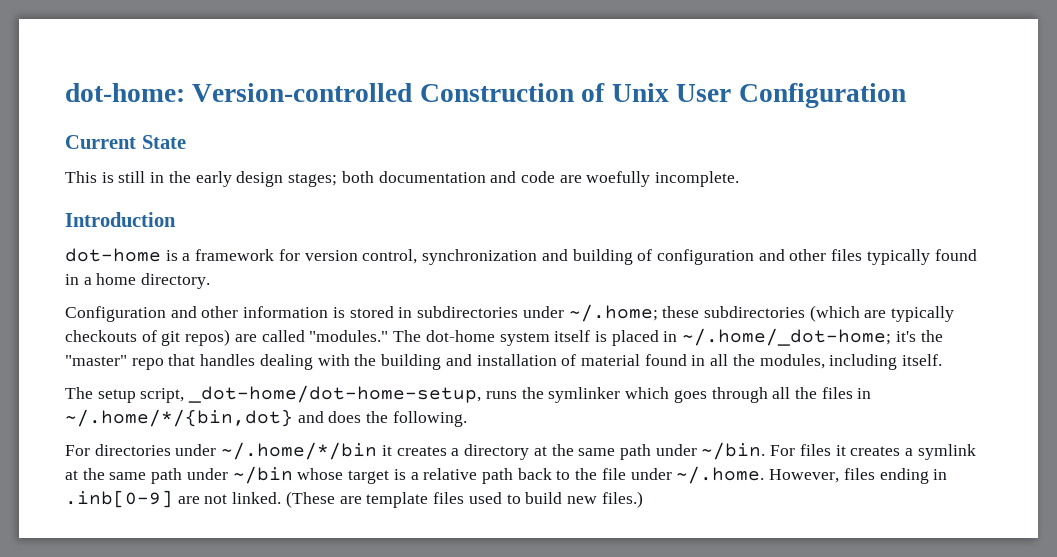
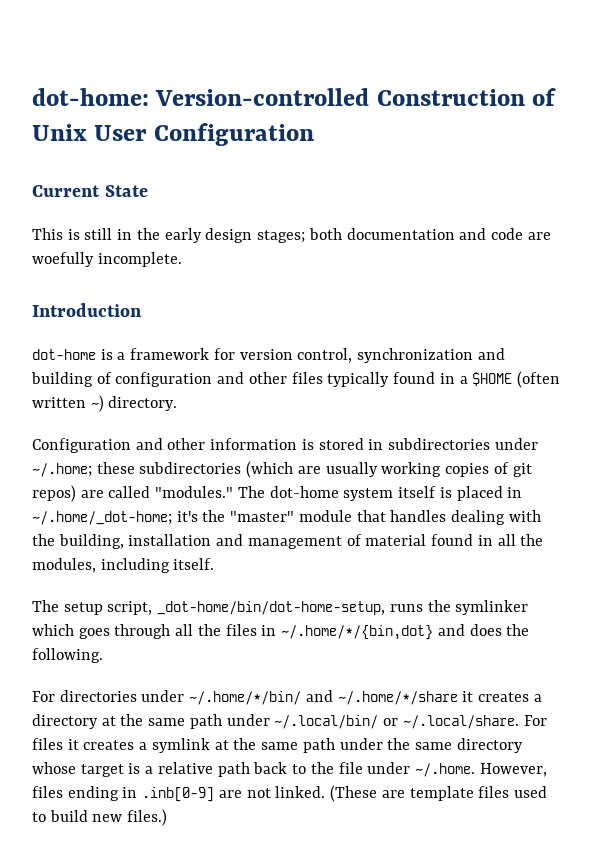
- dot-home is a framework for version control, synchronization and building of configuration and other files typically found in a home directory.
+ dot-home is a framework for version control, synchronization and building of configuration and other files typically found in a $HOME (often written ~) directory.
- Configuration and other information is stored in subdirectories under ~/.home; these subdirectories (which are typically checkouts of git repos) are called "modules."
+ Configuration and other information is stored in subdirectories under ~/.home; these subdirectories (which are usually working copies of git repos) are called "modules."
- The dot-home system itself is placed in ~/.home/_dot-home; it's the "master" repo that handles dealing with the building and installation of material found in all the modules, including itself.
+ The dot-home system itself is placed in ~/.home/_dot-home; it's the "master" module that handles dealing with the building, installation and management of material found in all the modules, including itself.
- The setup script, _dot-home/dot-home-setup, runs the symlinker which goes through all the files in ~/.home/*/{bin,dot} and does the following.
+ The setup script, _dot-home/bin/dot-home-setup, runs the symlinker which goes through all the files in ~/.home/*/{bin,dot} and does the following.
- For directories under ~/.home/*/bin it creates a directory at the same path under ~/bin. For files it creates a symlink at the same path under ~/bin whose target is a relative path back to the file under ~/.home. However, files ending in .inb[0-9] are not linked.
+ For directories under ~/.home/*/bin/ and ~/.home/*/share it creates a directory at the same path under ~/.local/bin/ or ~/.local/share. For files it creates a symlink at the same path under the same directory whose target is a relative path back to the file under ~/.home. However, files ending in .inb[0-9] are not linked.

